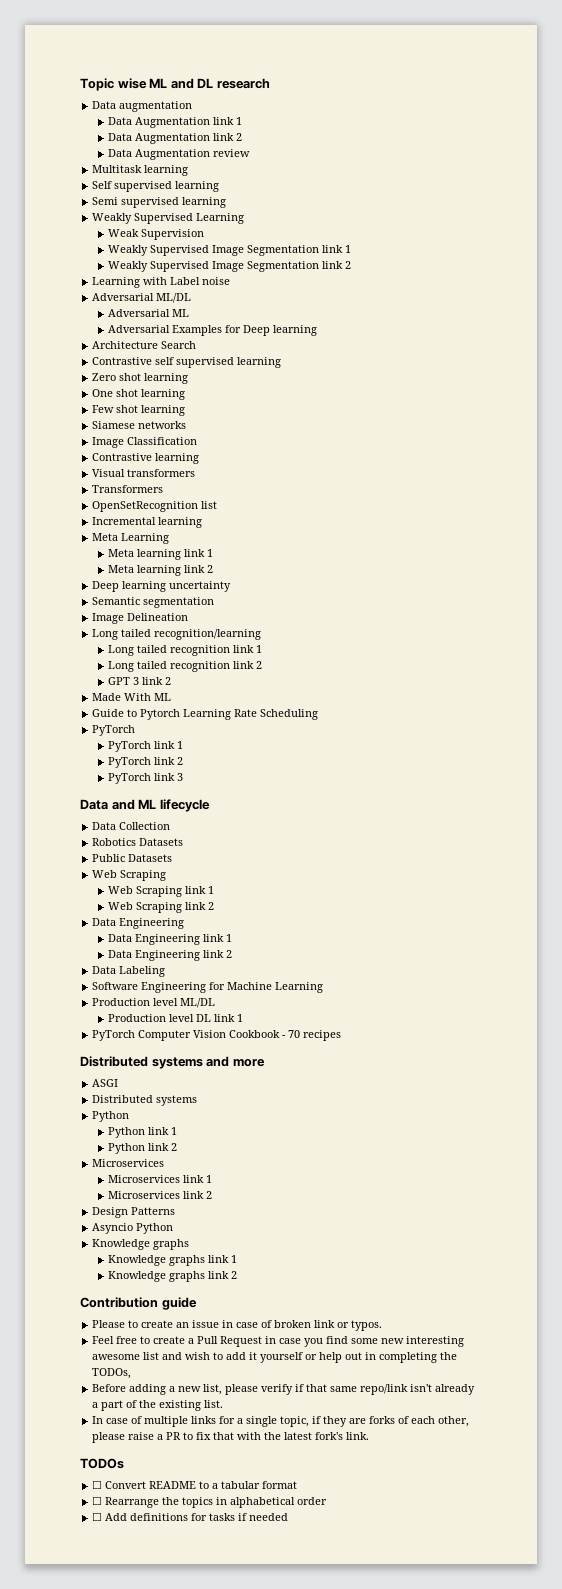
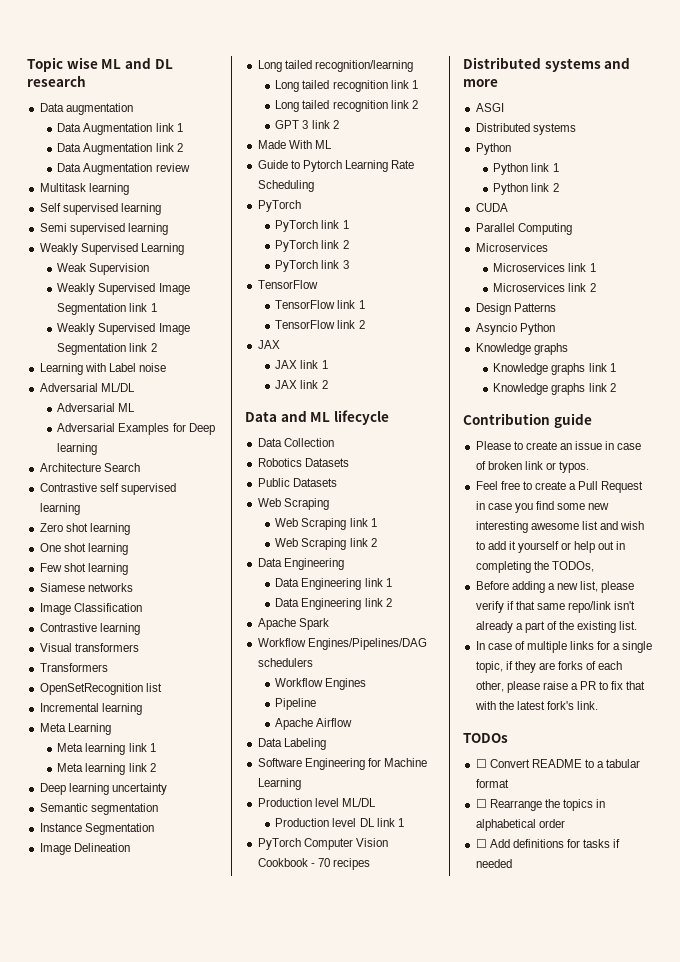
+ Instance Segmentation
  PyTorch link 3
+ TensorFlow
+ TensorFlow link 1
+ TensorFlow link 2
+ JAX
+ JAX link 1
+ JAX link 2
+ Apache Spark
+ Workflow Engines/Pipelines/DAG schedulers
+ Workflow Engines
+ Pipeline
+ Apache Airflow
+ CUDA
+ Parallel Computing

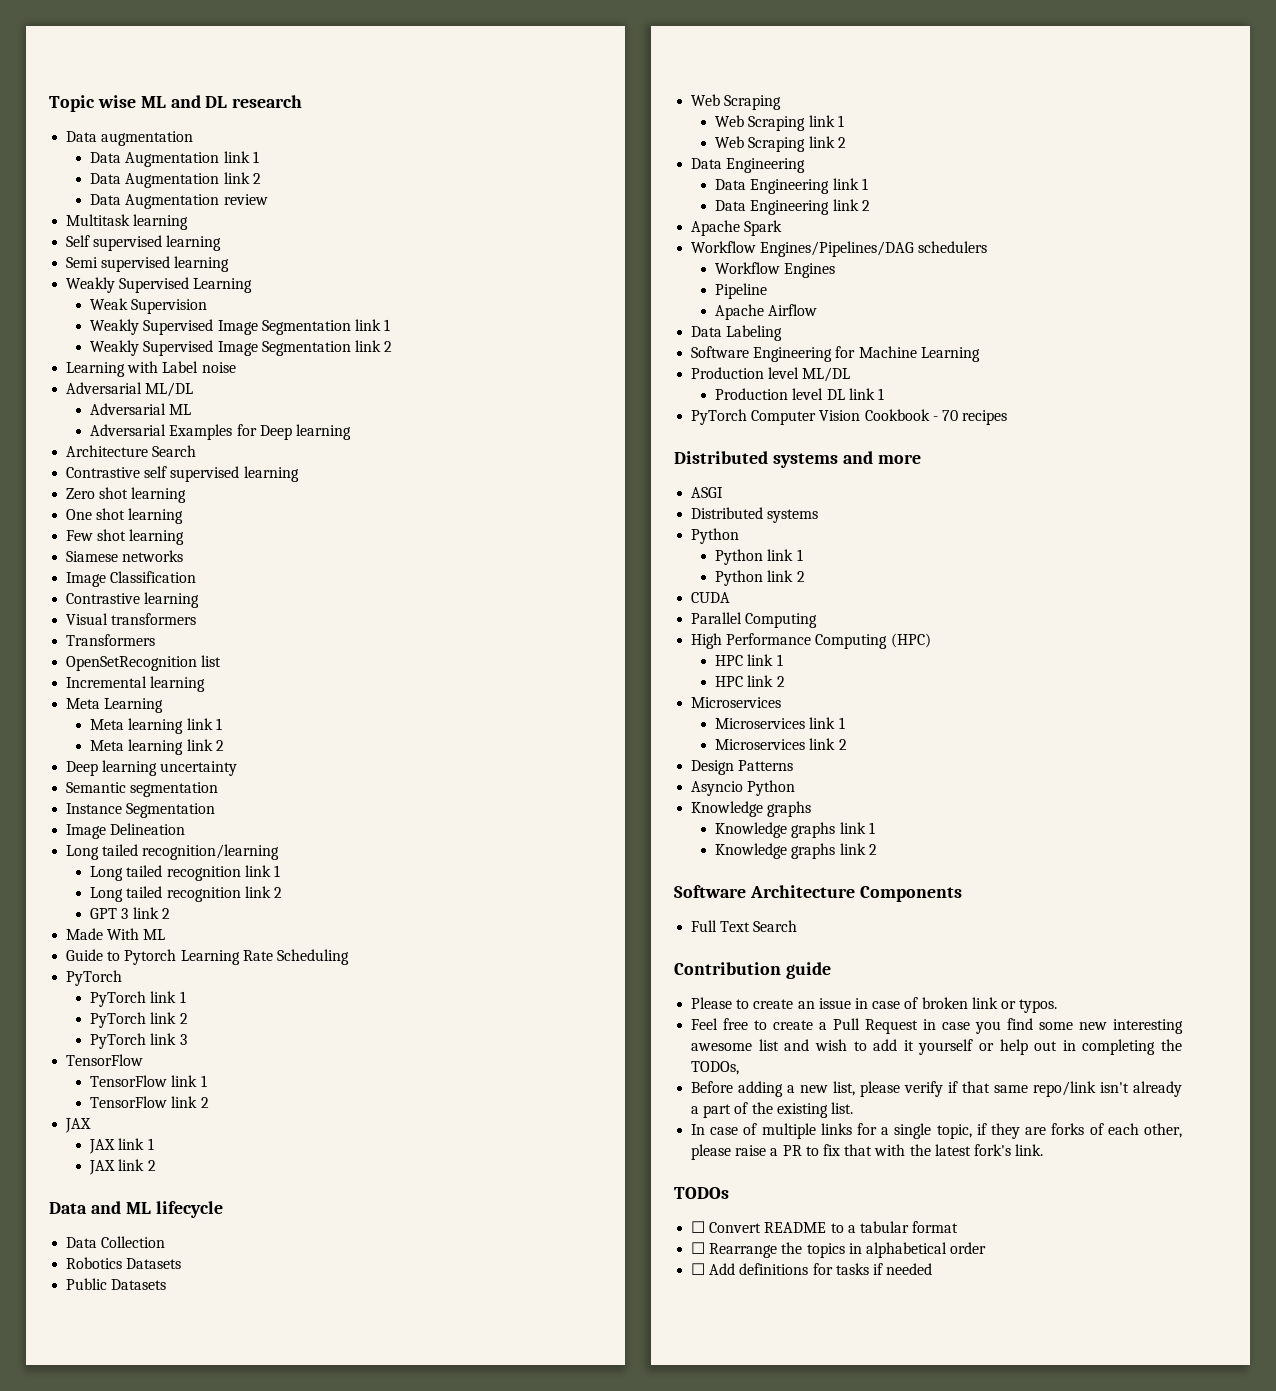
+ High Performance Computing (HPC)
+ HPC link 1
+ HPC link 2
+ Software Architecture Components
+ Full Text Search

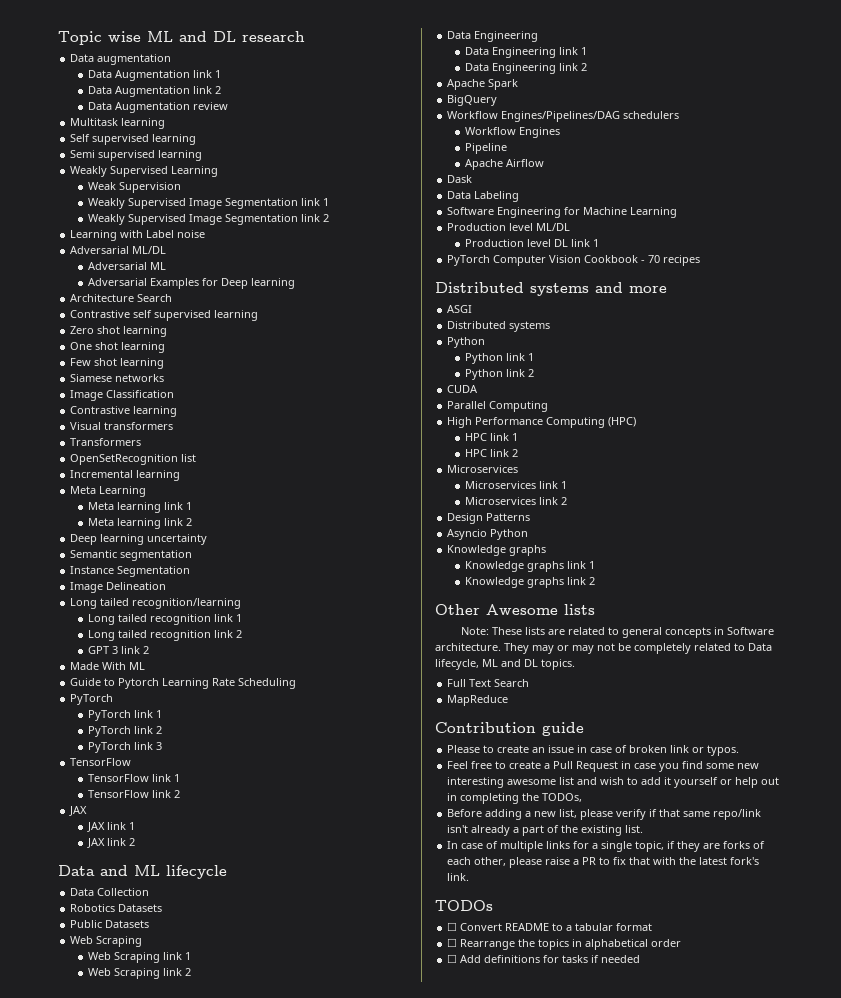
+ BigQuery
+ Dask
- Software Architecture Components
+ Other Awesome lists
+ Note: These lists are related to general concepts in Software architecture. They may or may not be completely related to Data lifecycle, ML and DL topics.
+ MapReduce

